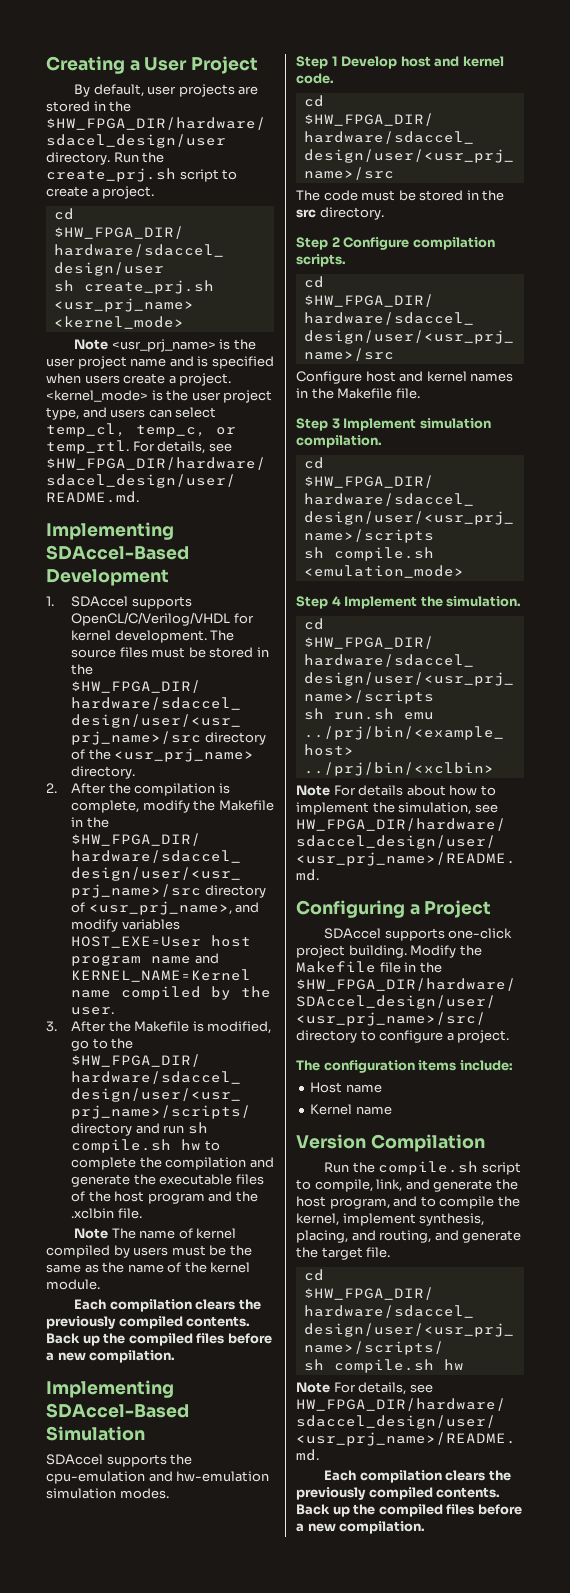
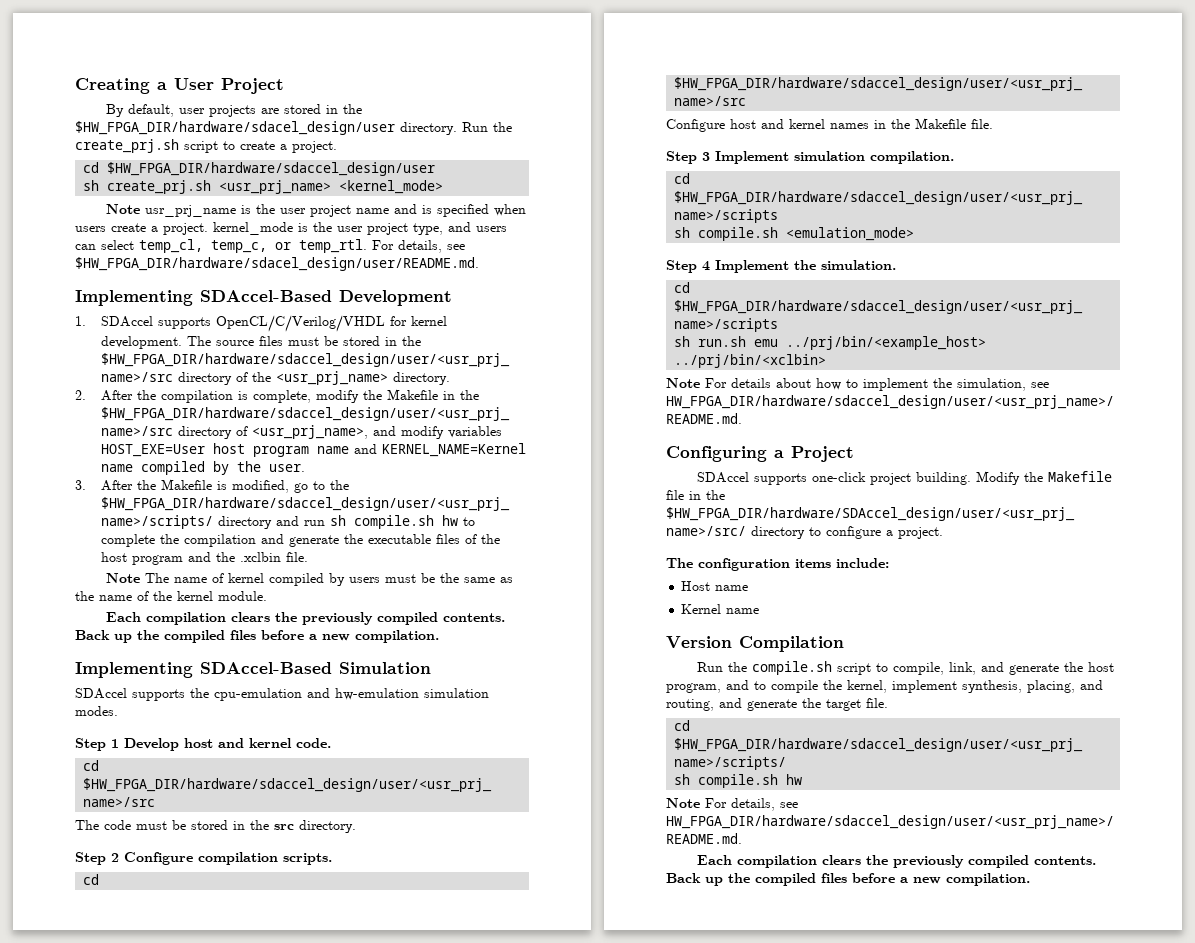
- Note <usr_prj_name> is the user project name and is specified when users create a project. <kernel_mode> is the user project type, and users can select temp_cl, temp_c, or temp_rtl.
+ Note usr_prj_name is the user project name and is specified when users create a project. kernel_mode is the user project type, and users can select temp_cl, temp_c, or temp_rtl.

